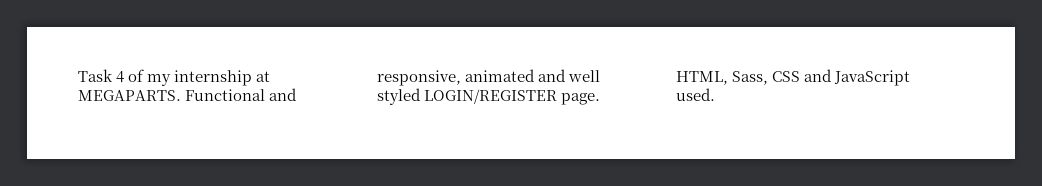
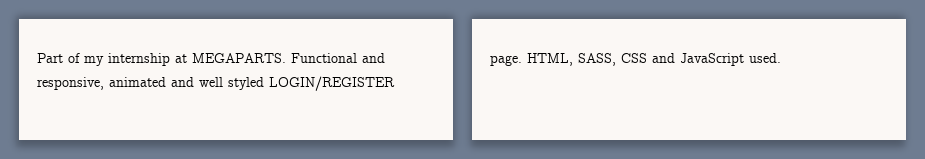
- Task 4 of my internship at MEGAPARTS.
+ Part of my internship at MEGAPARTS.
- HTML, Sass, CSS and JavaScript used.
+ HTML, SASS, CSS and JavaScript used.

